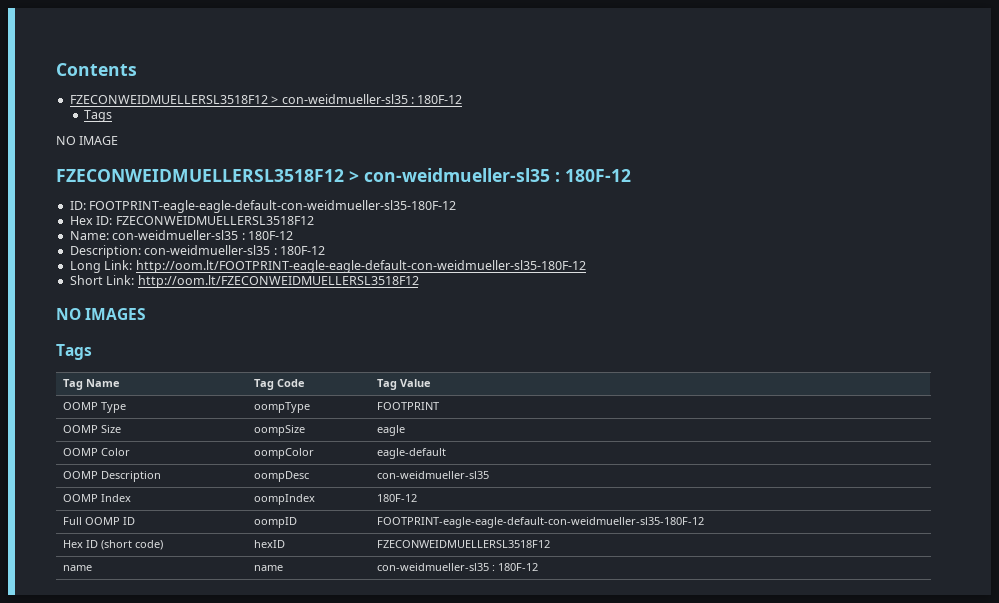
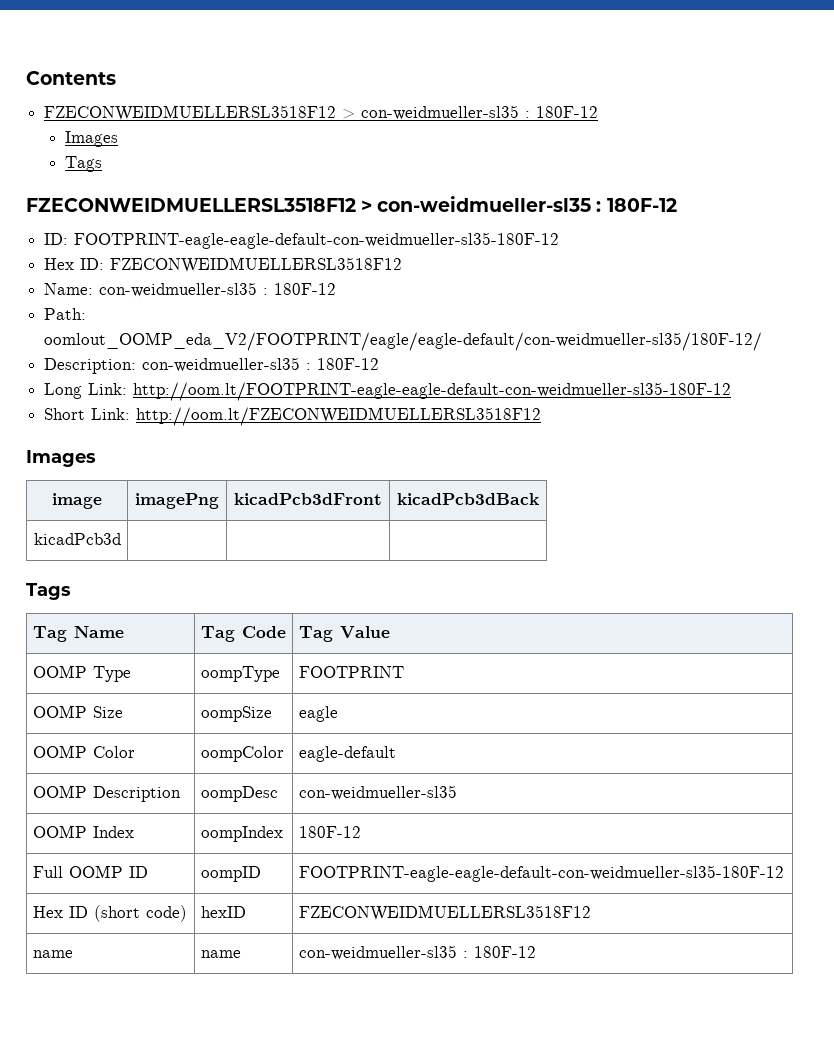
  Contents
  FZECONWEIDMUELLERSL3518F12 > con-weidmueller-sl35 : 180F-12
+ Images
  Tags
- NO IMAGE
+ Path: oomlout_OOMP_eda_V2/FOOTPRINT/eagle/eagle-default/con-weidmueller-sl35/180F-12/
  Short Link: http://oom.lt/FZECONWEIDMUELLERSL3518F12
- NO IMAGES
+ Images
+ image | imagePng | kicadPcb3dFront | kicadPcb3dBack
+ kicadPcb3d | | |

